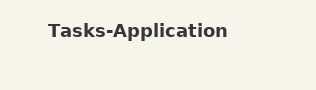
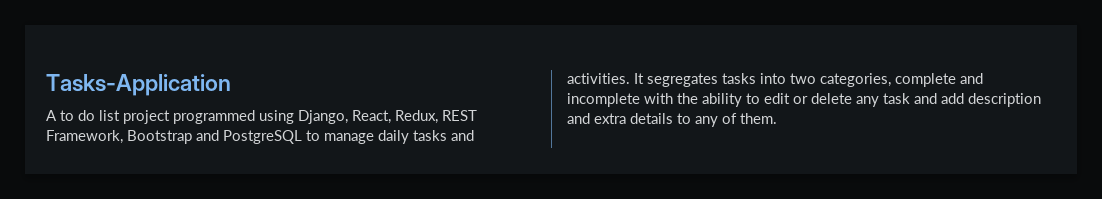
+ A to do list project programmed using Django, React, Redux, REST Framework, Bootstrap and PostgreSQL to manage daily tasks and activities. It segregates tasks into two categories, complete and incomplete with the ability to edit or delete any task and add description and extra details to any of them.

